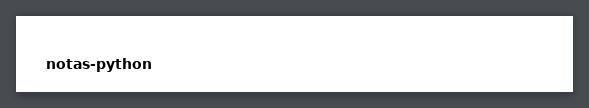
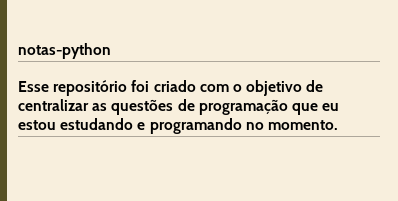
+ Esse repositório foi criado com o objetivo de centralizar as questões de programação que eu estou estudando e programando no momento.

